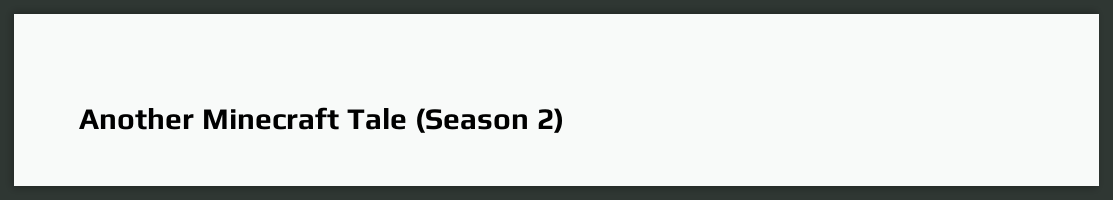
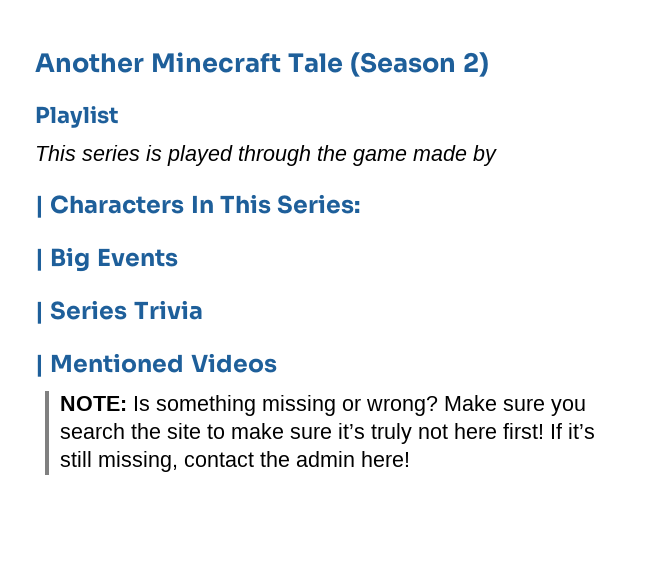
+ Playlist
+ This series is played through the game made by
+ | Characters In This Series:
+ | Big Events
+ | Series Trivia
+ | Mentioned Videos
+ NOTE: Is something missing or wrong? Make sure you search the site to make sure it’s truly not here first! If it’s still missing, contact the admin here!

